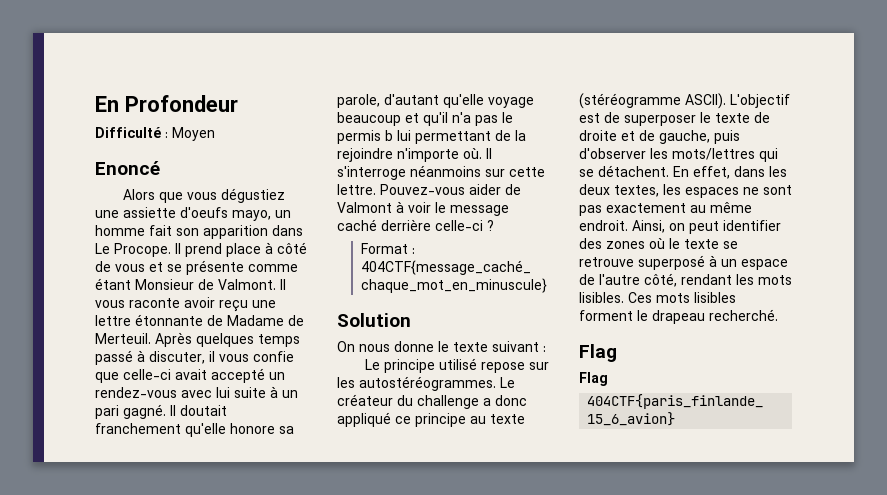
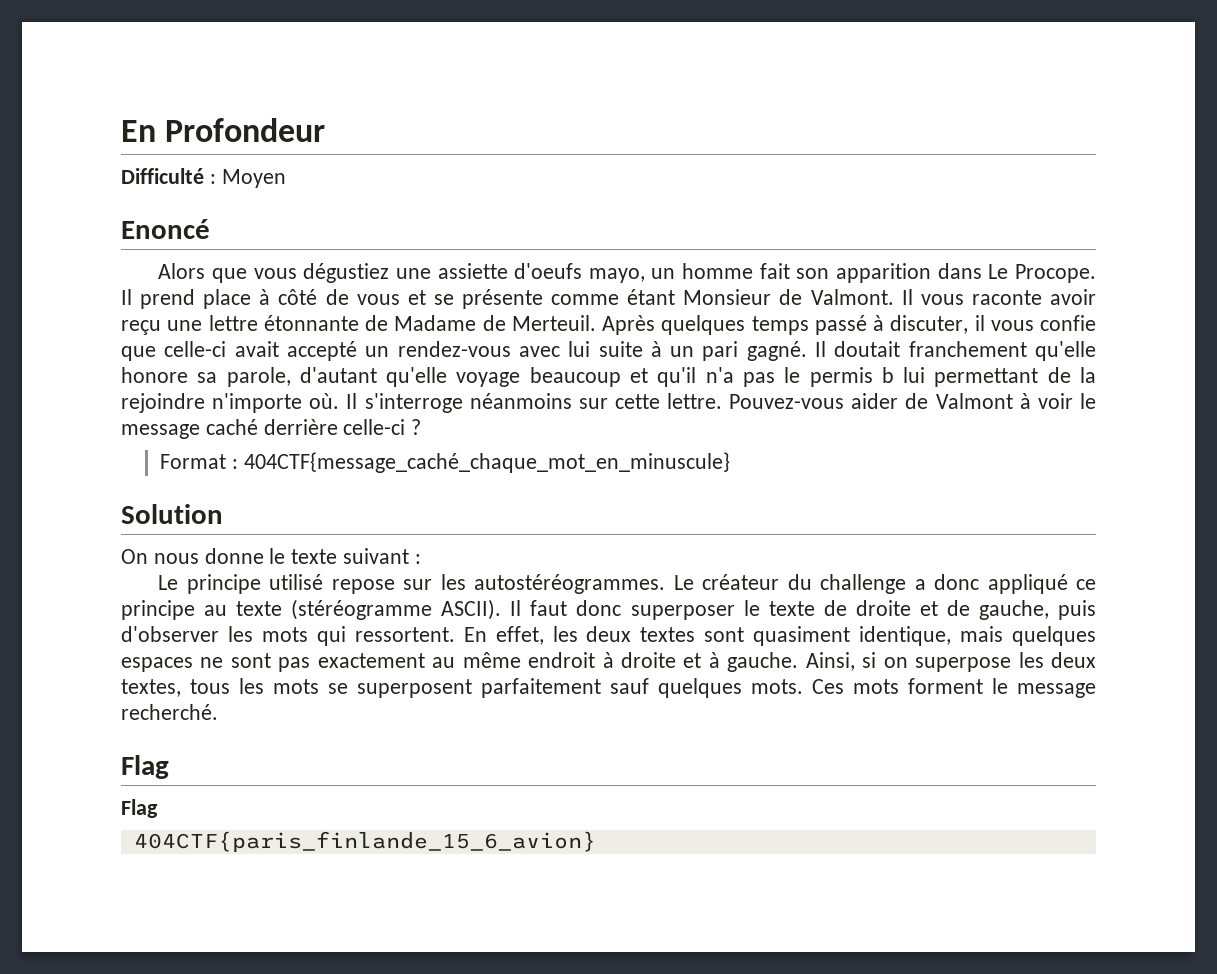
- L'objectif est de superposer le texte de droite et de gauche, puis d'observer les mots/lettres qui se détachent.
+ Il faut donc superposer le texte de droite et de gauche, puis d'observer les mots qui ressortent.
- En effet, dans les deux textes, les espaces ne sont pas exactement au même endroit. Ainsi, on peut identifier des zones où le texte se retrouve superposé à un espace de l'autre côté, rendant les mots lisibles.
+ En effet, les deux textes sont quasiment identique, mais quelques espaces ne sont pas exactement au même endroit à droite et à gauche. Ainsi, si on superpose les deux textes, tous les mots se superposent parfaitement sauf quelques mots.
- Ces mots lisibles forment le drapeau recherché.
+ Ces mots forment le message recherché.

